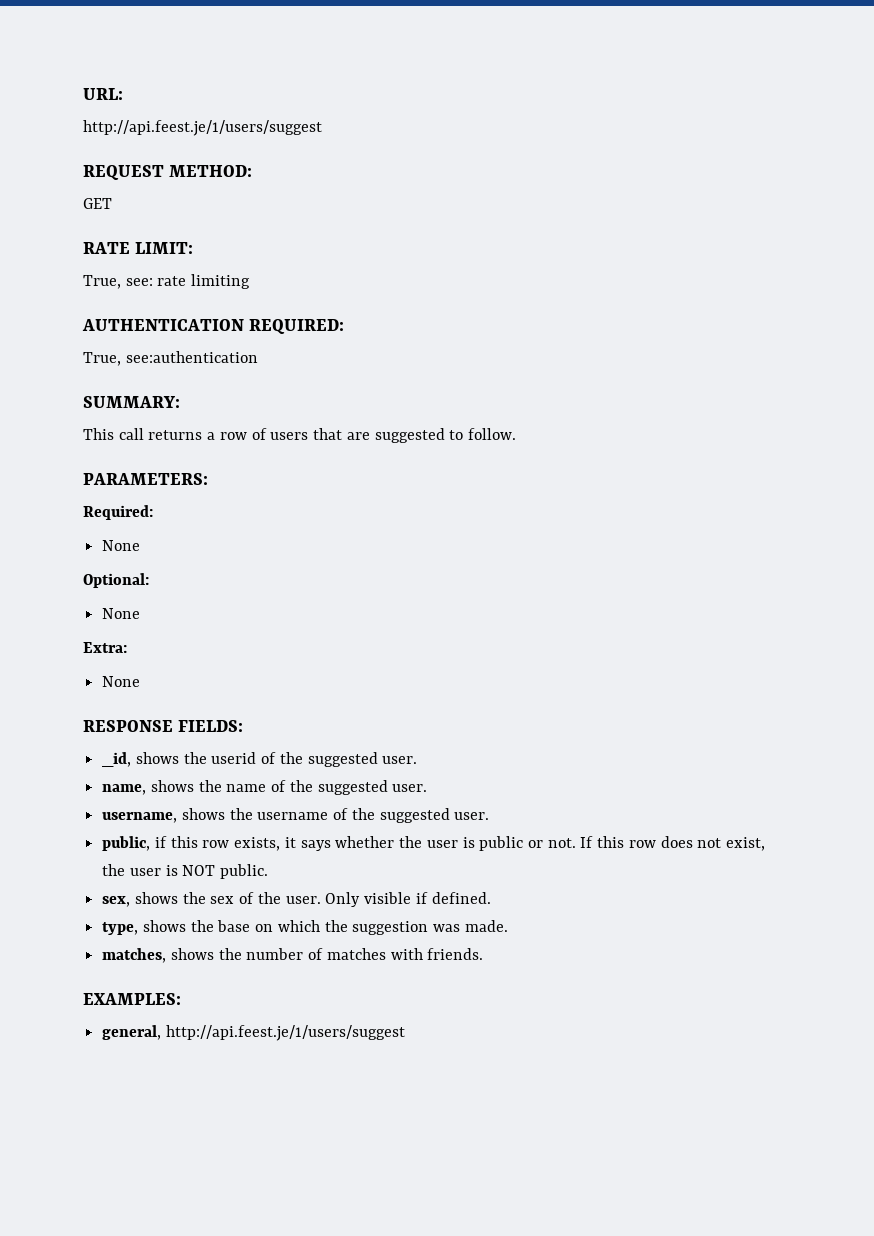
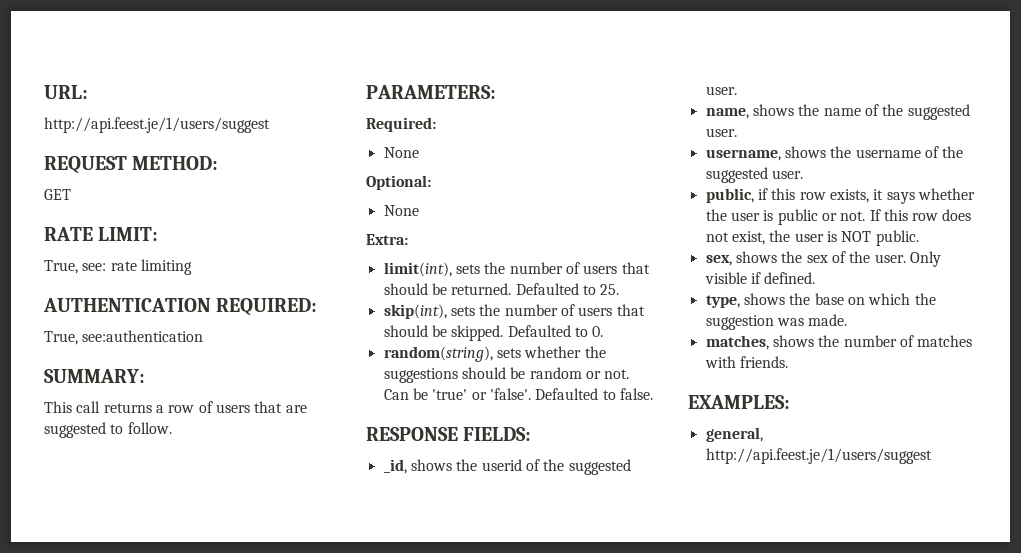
  Extra:
- None
+ limit(int), sets the number of users that should be returned. Defaulted to 25.
+ skip(int), sets the number of users that should be skipped. Defaulted to 0.
+ random(string), sets whether the suggestions should be random or not. Can be 'true' or 'false'. Defaulted to false.

